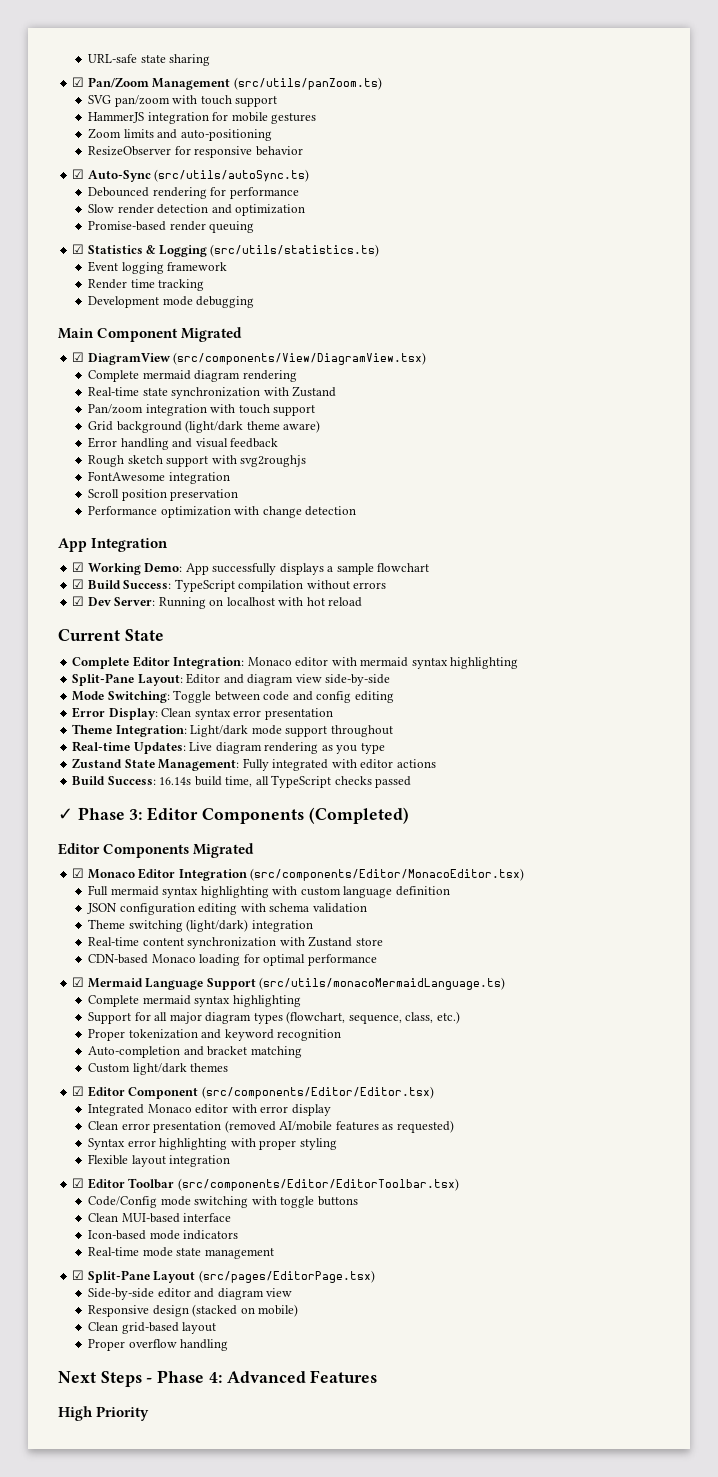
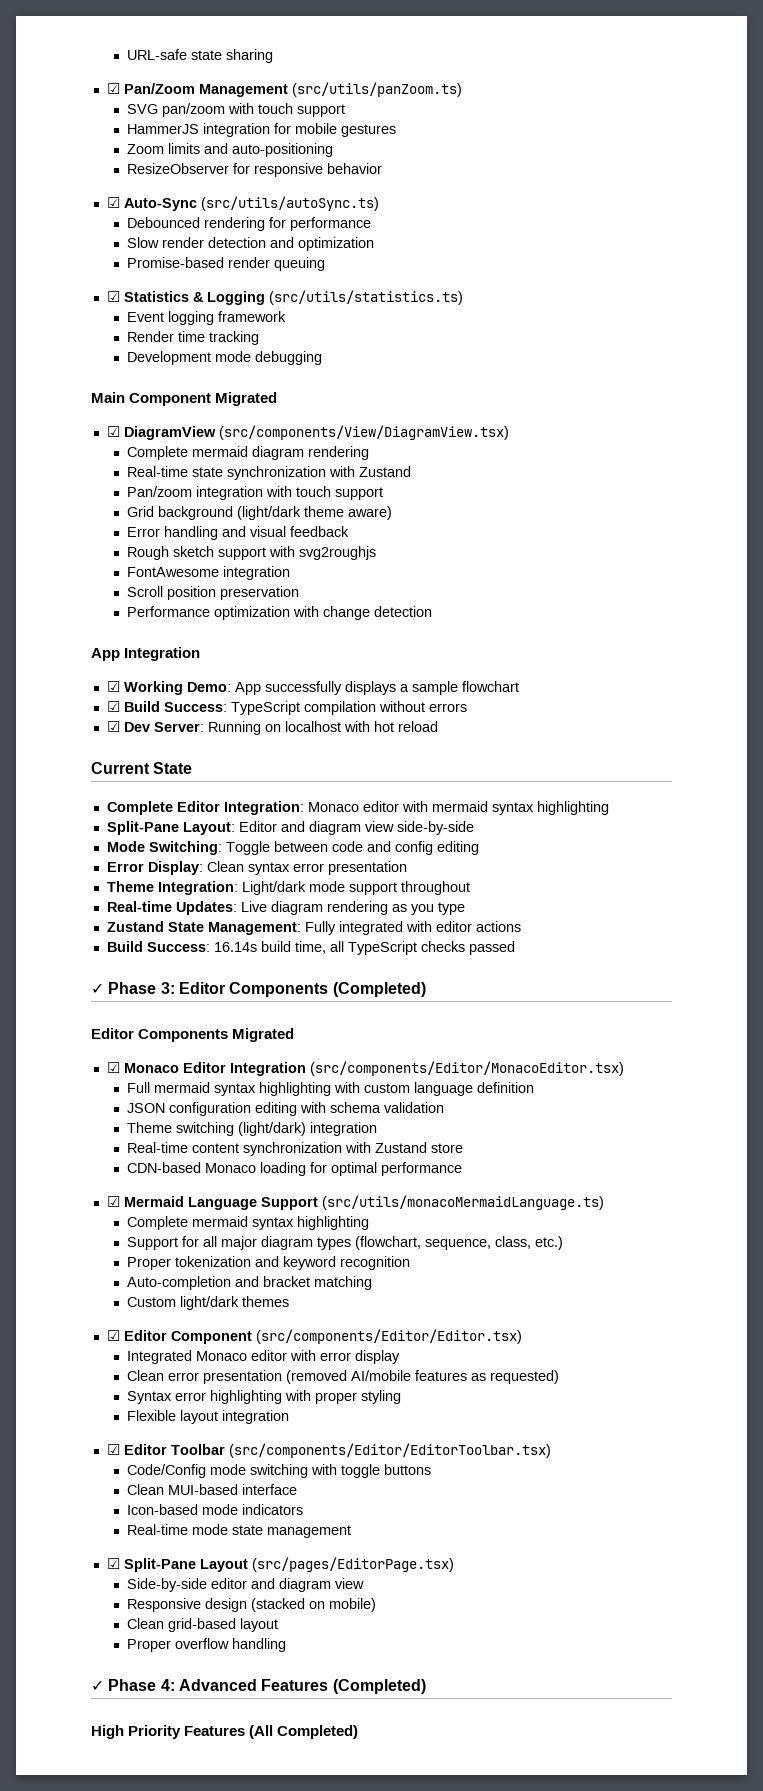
- Next Steps - Phase 4: Advanced Features
+ ✓ Phase 4: Advanced Features (Completed)
- High Priority
+ High Priority Features (All Completed)

